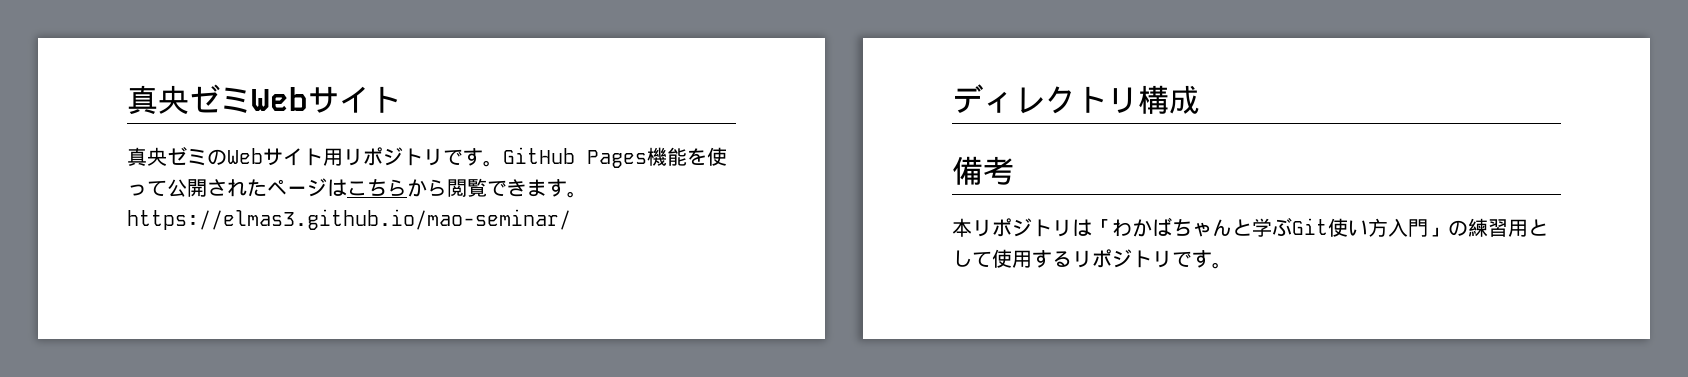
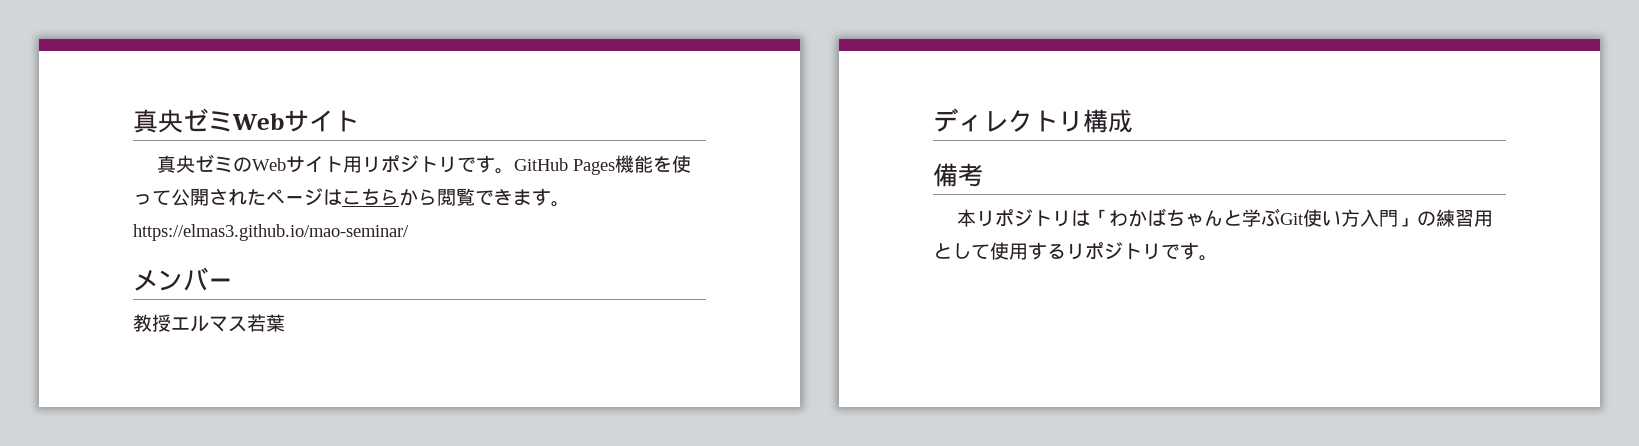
+ メンバー
+ 教授エルマス若葉

